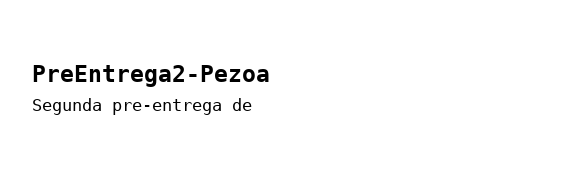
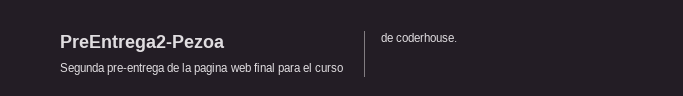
- Segunda pre-entrega de
+ Segunda pre-entrega de la pagina web final para el curso de coderhouse.

